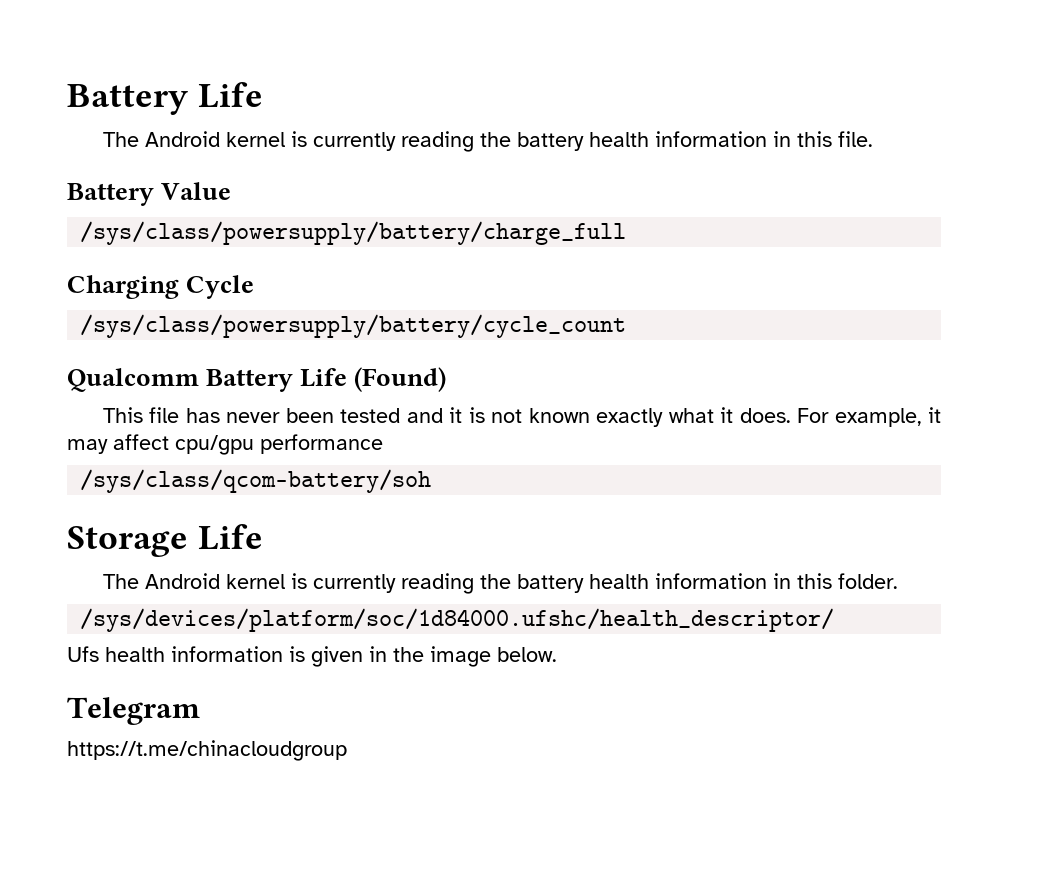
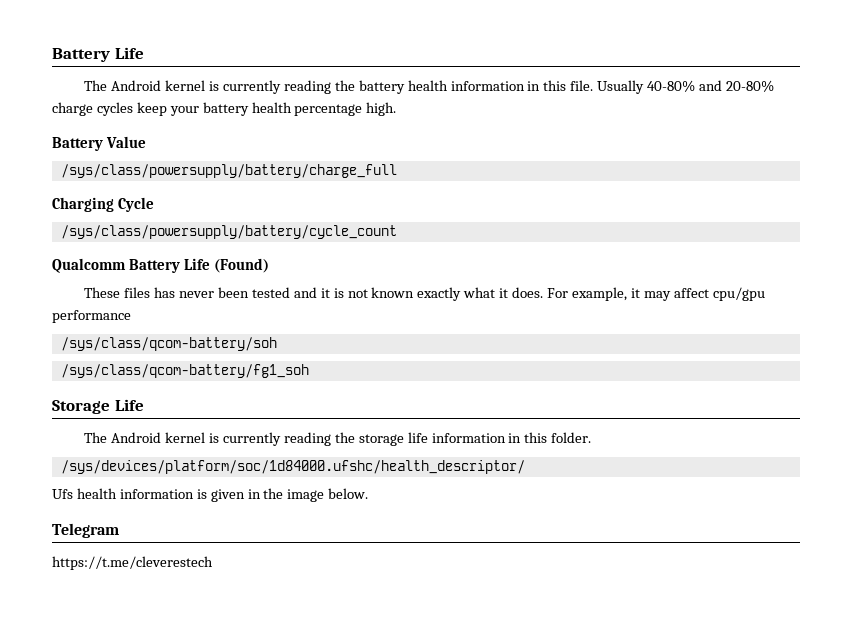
+ Usually 40-80% and 20-80% charge cycles keep your battery health percentage high.
- This file has never been tested and it is not known exactly what it does.
+ These files has never been tested and it is not known exactly what it does.
+ /sys/class/qcom-battery/fg1_soh
- The Android kernel is currently reading the battery health information in this folder.
+ The Android kernel is currently reading the storage life information in this folder.
- https://t.me/chinacloudgroup
+ https://t.me/cleverestech

